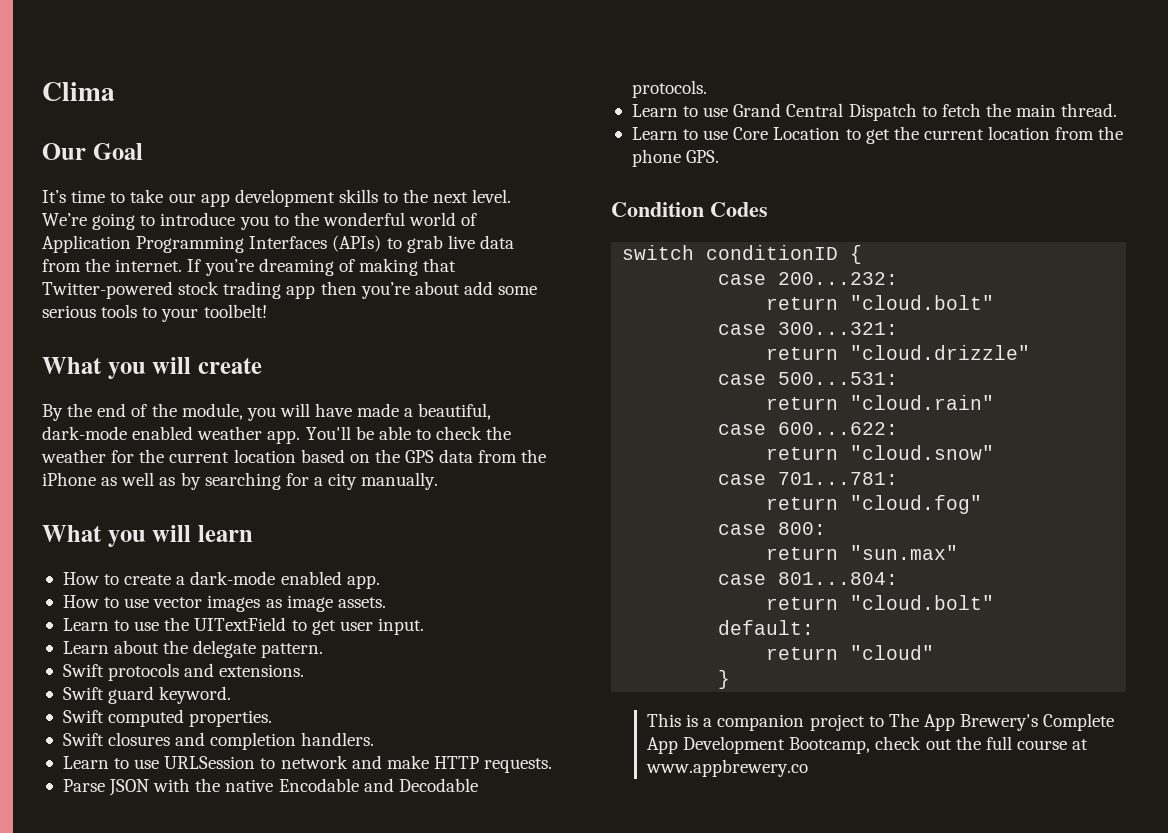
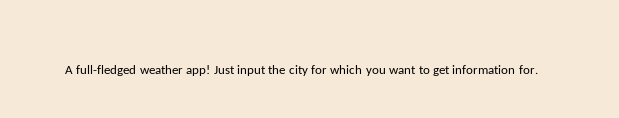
- Clima
- Our Goal
- It’s time to take our app development skills to the next level. We’re going to introduce you to the wonderful world of Application Programming Interfaces (APIs) to grab live data from the internet. If you’re dreaming of making that Twitter-powered stock trading app then you’re about add some serious tools to your toolbelt!
- What you will create
- By the end of the module, you will have made a beautiful, dark-mode enabled weather app. You'll be able to check the weather for the current location based on the GPS data from the iPhone as well as by searching for a city manually.
- What you will learn
- How to create a dark-mode enabled app.
- How to use vector images as image assets.
- Learn to use the UITextField to get user input.
- Learn about the delegate pattern.
- Swift protocols and extensions.
- Swift guard keyword.
- Swift computed properties.
- Swift closures and completion handlers.
- Learn to use URLSession to network and make HTTP requests.
- Parse JSON with the native Encodable and Decodable protocols.
- Learn to use Grand Central Dispatch to fetch the main thread.
- Learn to use Core Location to get the current location from the phone GPS.
- Condition Codes
- switch conditionID {
- case 200...232:
- return "cloud.bolt"
- case 300...321:
- return "cloud.drizzle"
- case 500...531:
- return "cloud.rain"
- case 600...622:
- return "cloud.snow"
- case 701...781:
- return "cloud.fog"
- case 800:
- return "sun.max"
- case 801...804:
- return "cloud.bolt"
- default:
- return "cloud"
- }
- This is a companion project to The App Brewery's Complete App Development Bootcamp, check out the full course at www.appbrewery.co
+ A full-fledged weather app! Just input the city for which you want to get information for.

